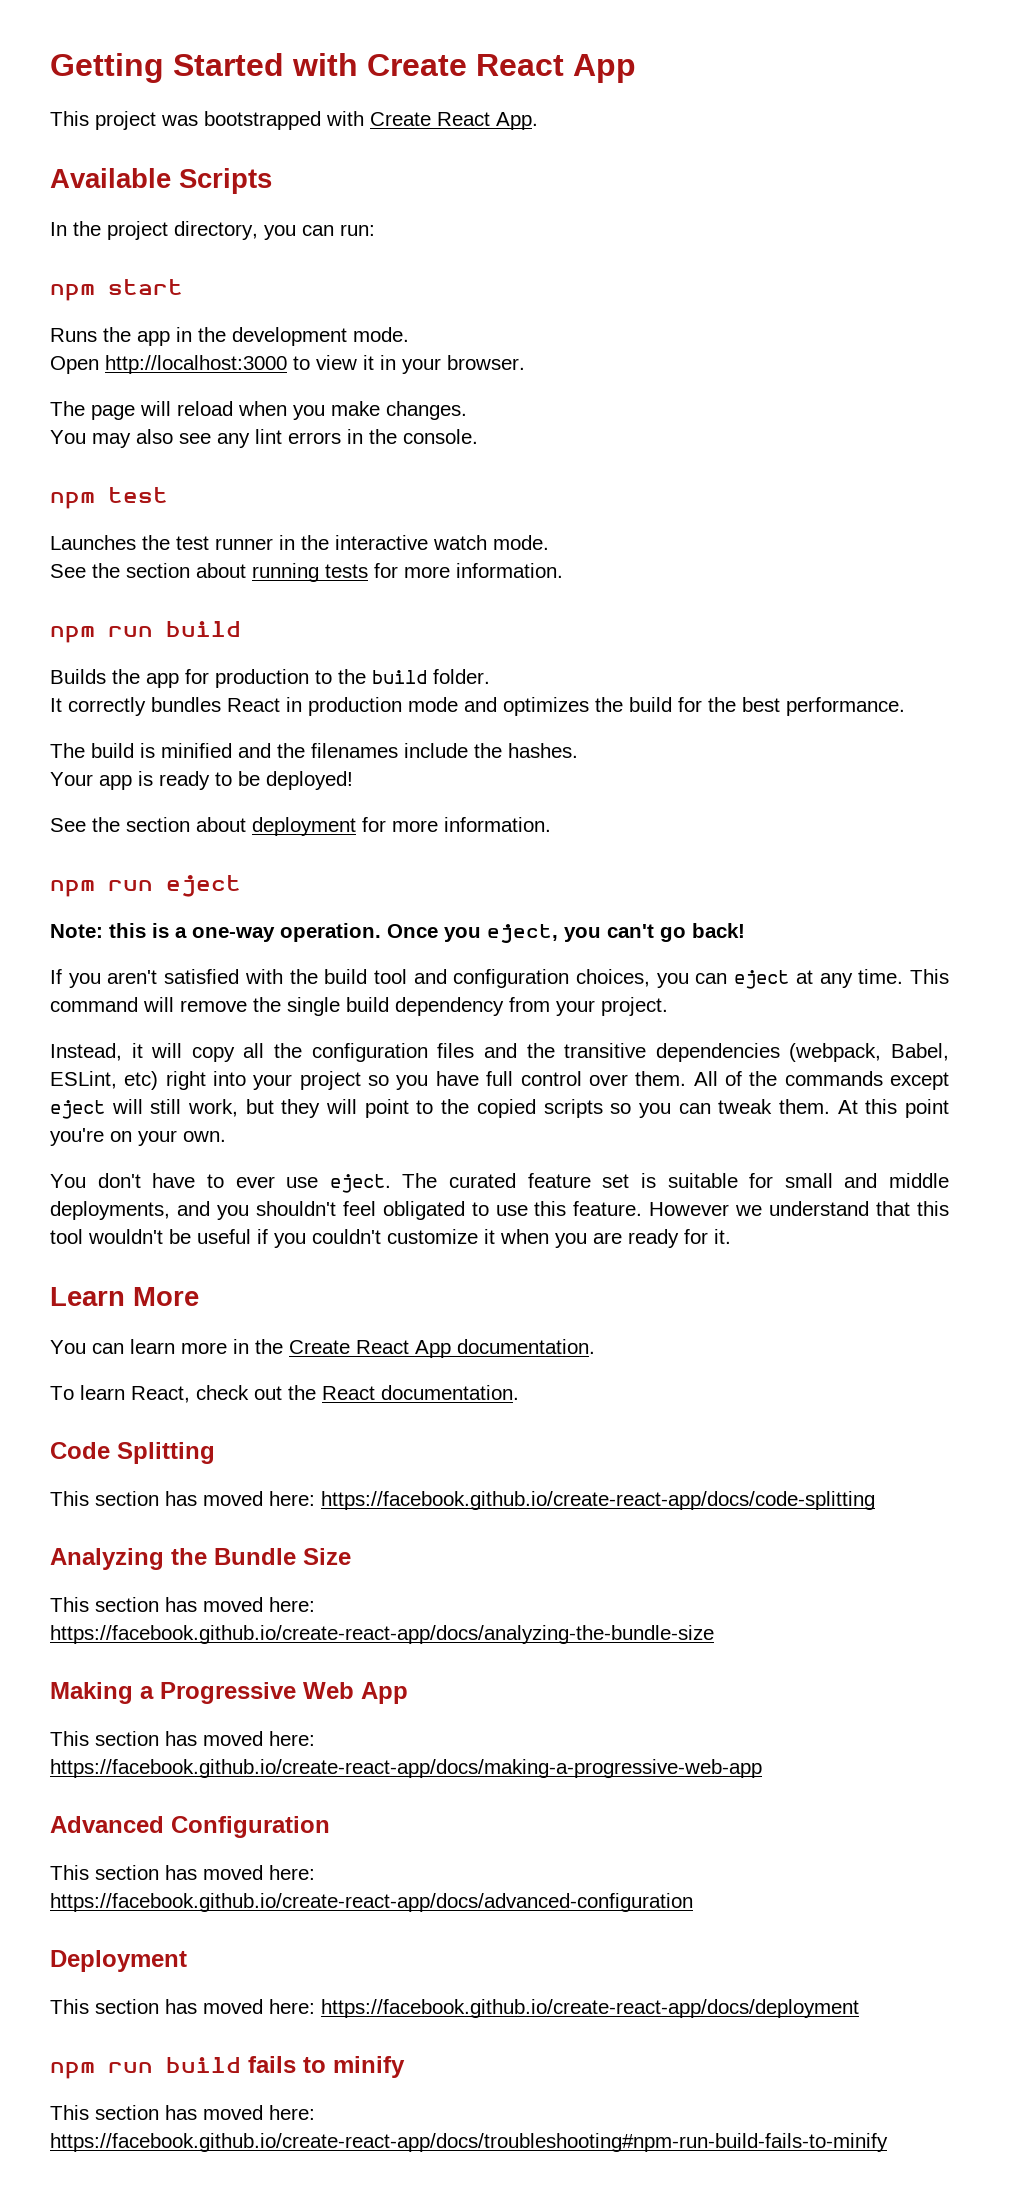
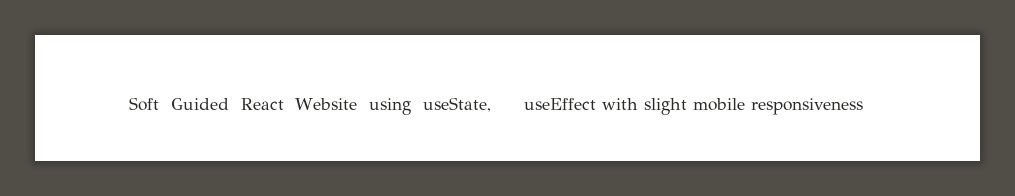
- Getting Started with Create React App
- This project was bootstrapped with Create React App.
- Available Scripts
- In the project directory, you can run:
- npm start
- Runs the app in the development mode.
- Open http://localhost:3000 to view it in your browser.
- The page will reload when you make changes.
- You may also see any lint errors in the console.
- npm test
- Launches the test runner in the interactive watch mode.
- See the section about running tests for more information.
- npm run build
- Builds the app for production to the build folder.
- It correctly bundles React in production mode and optimizes the build for the best performance.
- The build is minified and the filenames include the hashes.
- Your app is ready to be deployed!
- See the section about deployment for more information.
- npm run eject
- Note: this is a one-way operation. Once you eject, you can't go back!
- If you aren't satisfied with the build tool and configuration choices, you can eject at any time. This command will remove the single build dependency from your project.
- Instead, it will copy all the configuration files and the transitive dependencies (webpack, Babel, ESLint, etc) right into your project so you have full control over them. All of the commands except eject will still work, but they will point to the copied scripts so you can tweak them. At this point you're on your own.
- You don't have to ever use eject. The curated feature set is suitable for small and middle deployments, and you shouldn't feel obligated to use this feature. However we understand that this tool wouldn't be useful if you couldn't customize it when you are ready for it.
- Learn More
- You can learn more in the Create React App documentation.
- To learn React, check out the React documentation.
- Code Splitting
- This section has moved here: https://facebook.github.io/create-react-app/docs/code-splitting
- Analyzing the Bundle Size
- This section has moved here: https://facebook.github.io/create-react-app/docs/analyzing-the-bundle-size
- Making a Progressive Web App
- This section has moved here: https://facebook.github.io/create-react-app/docs/making-a-progressive-web-app
- Advanced Configuration
- This section has moved here: https://facebook.github.io/create-react-app/docs/advanced-configuration
- Deployment
- This section has moved here: https://facebook.github.io/create-react-app/docs/deployment
- npm run build fails to minify
- This section has moved here: https://facebook.github.io/create-react-app/docs/troubleshooting#npm-run-build-fails-to-minify
+ Soft Guided React Website using useState, useEffect with slight mobile responsiveness

